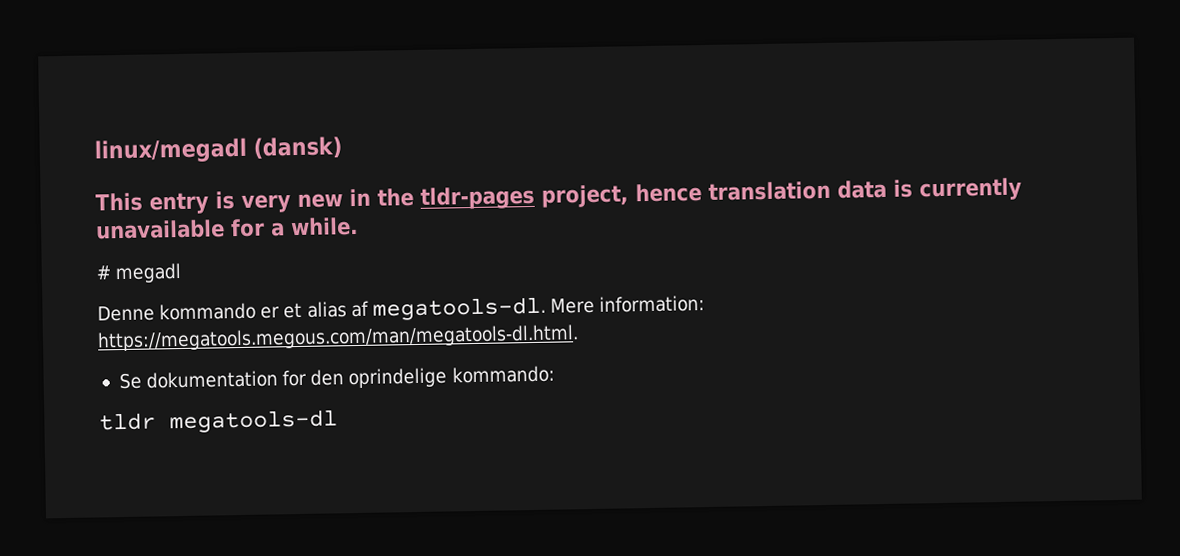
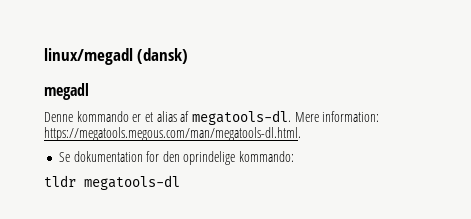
- This entry is very new in the tldr-pages project, hence translation data is currently unavailable for a while.
- # megadl
+ megadl

